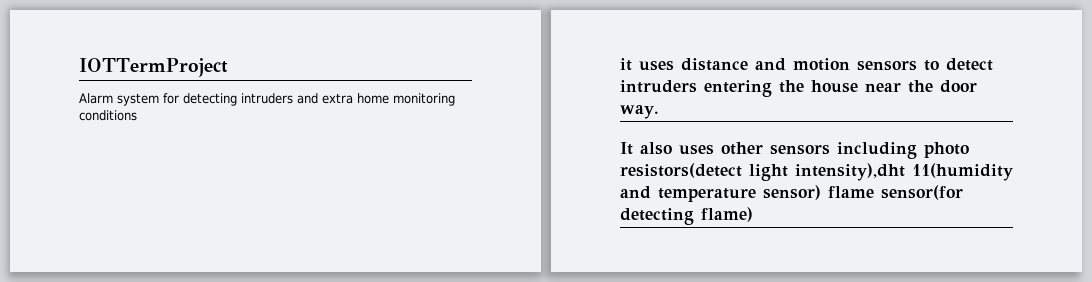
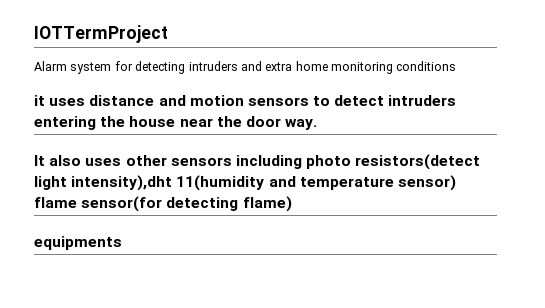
+ equipments

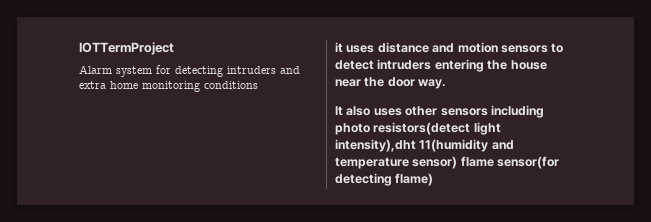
- equipments

